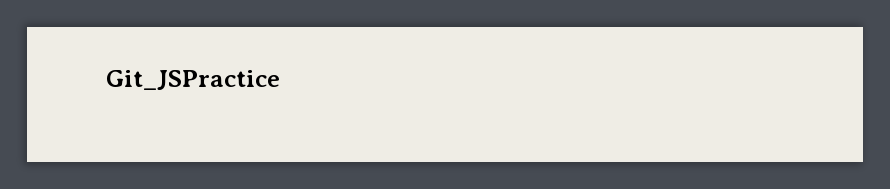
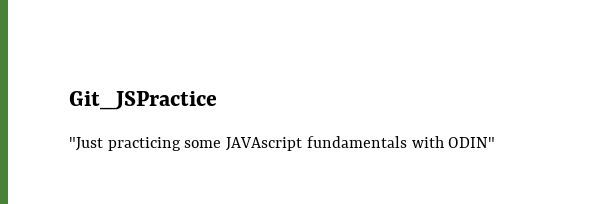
+ "Just practicing some JAVAscript fundamentals with ODIN"

